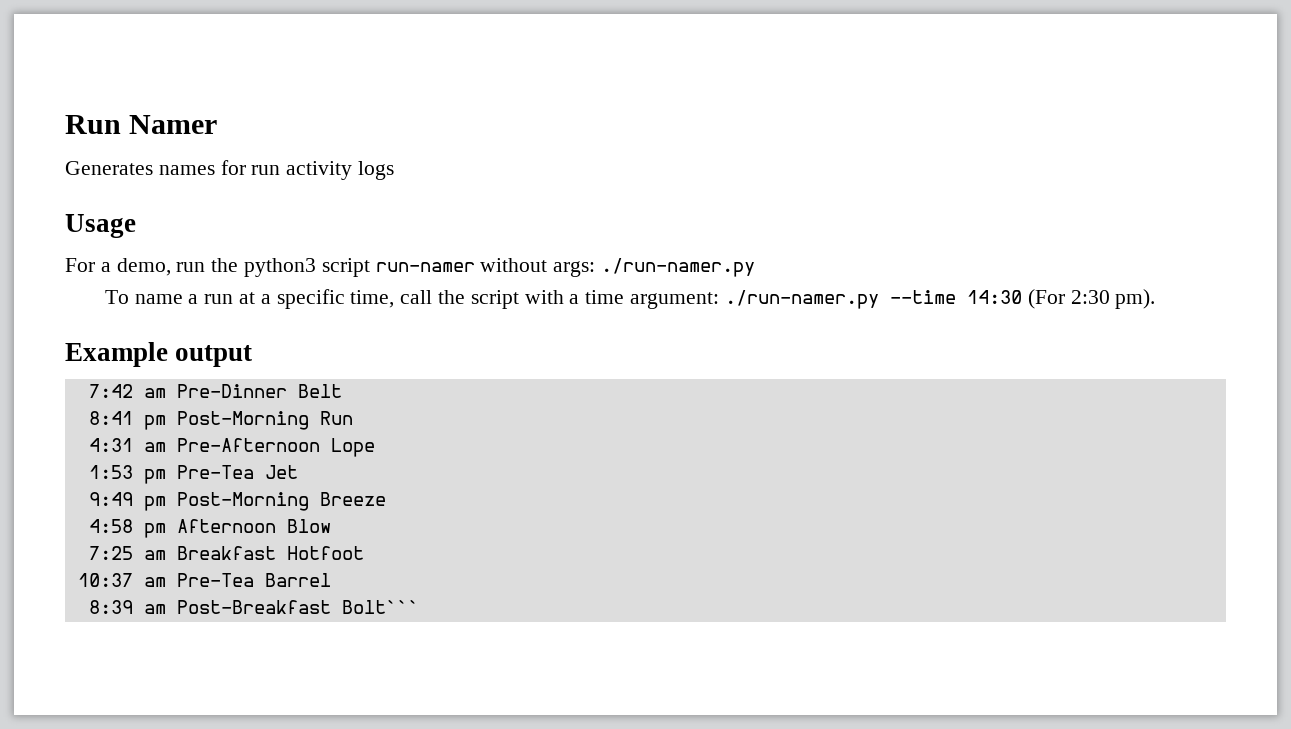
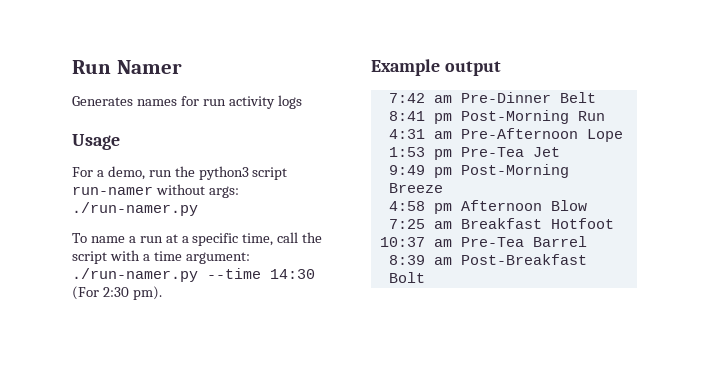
- 8:39 am Post-Breakfast Bolt```
+ 8:39 am Post-Breakfast Bolt

